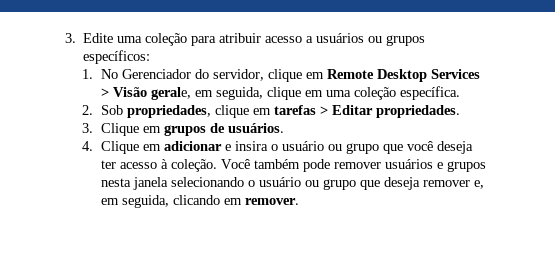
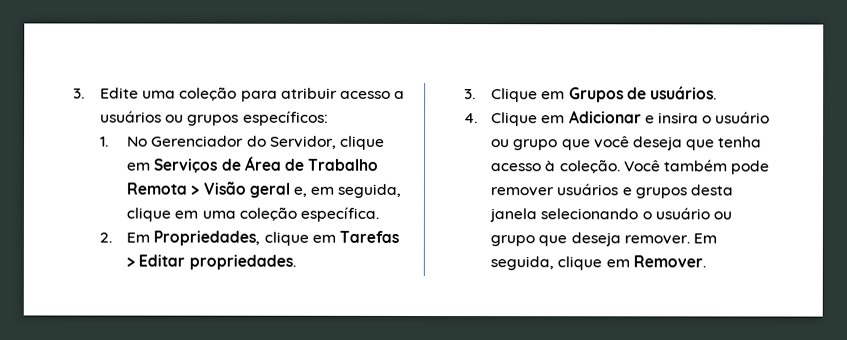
- 1. No Gerenciador do servidor, clique em Remote Desktop Services > Visão gerale, em seguida, clique em uma coleção específica.
+ 1. No Gerenciador do Servidor, clique em Serviços de Área de Trabalho Remota > Visão geral e, em seguida, clique em uma coleção específica.
- 2. Sob propriedades, clique em tarefas > Editar propriedades.
+ 2. Em Propriedades, clique em Tarefas > Editar propriedades.
- 3. Clique em grupos de usuários.
+ 3. Clique em Grupos de usuários.
- 4. Clique em adicionar e insira o usuário ou grupo que você deseja ter acesso à coleção.
+ 4. Clique em Adicionar e insira o usuário ou grupo que você deseja que tenha acesso à coleção.
- Você também pode remover usuários e grupos nesta janela selecionando o usuário ou grupo que deseja remover e, em seguida, clicando em remover.
+ Você também pode remover usuários e grupos desta janela selecionando o usuário ou grupo que deseja remover. Em seguida, clique em Remover.

